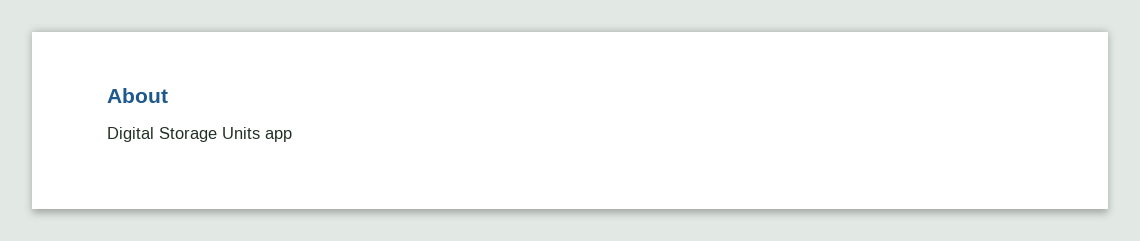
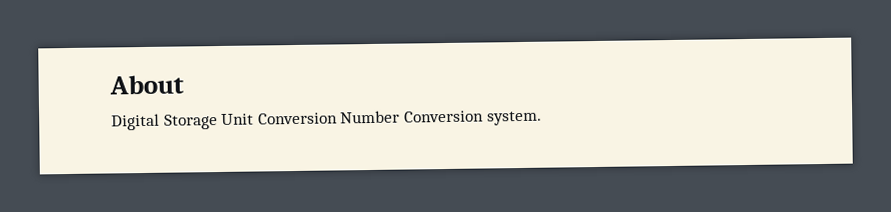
- Digital Storage Units app
+ Digital Storage Unit Conversion Number Conversion system.

